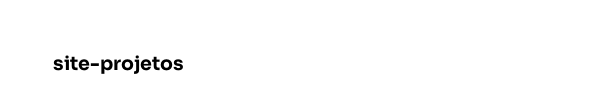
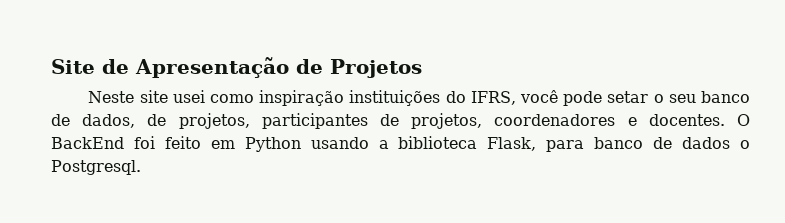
- site-projetos
+ Site de Apresentação de Projetos
+ Neste site usei como inspiração instituições do IFRS, você pode setar o seu banco de dados, de projetos, participantes de projetos, coordenadores e docentes. O BackEnd foi feito em Python usando a biblioteca Flask, para banco de dados o Postgresql.

